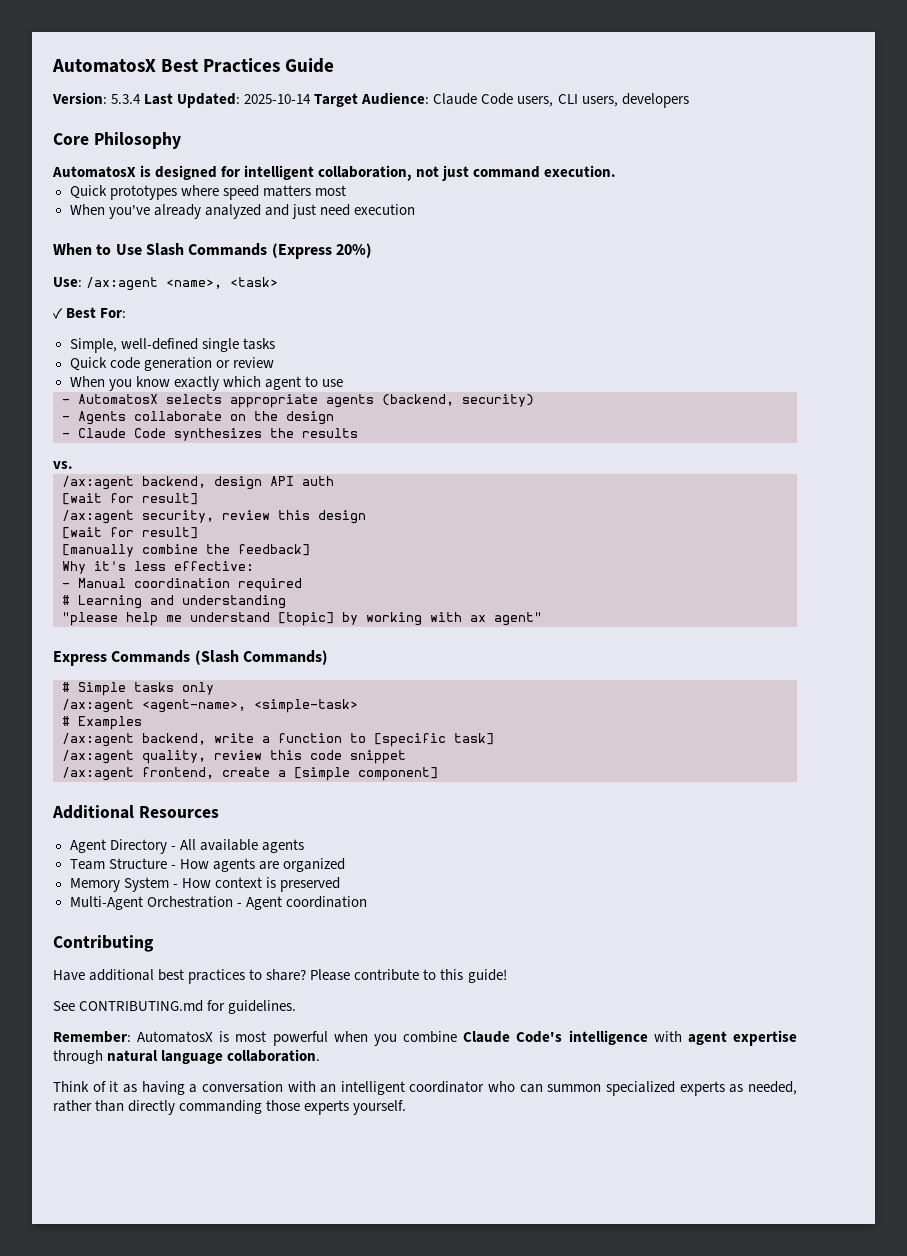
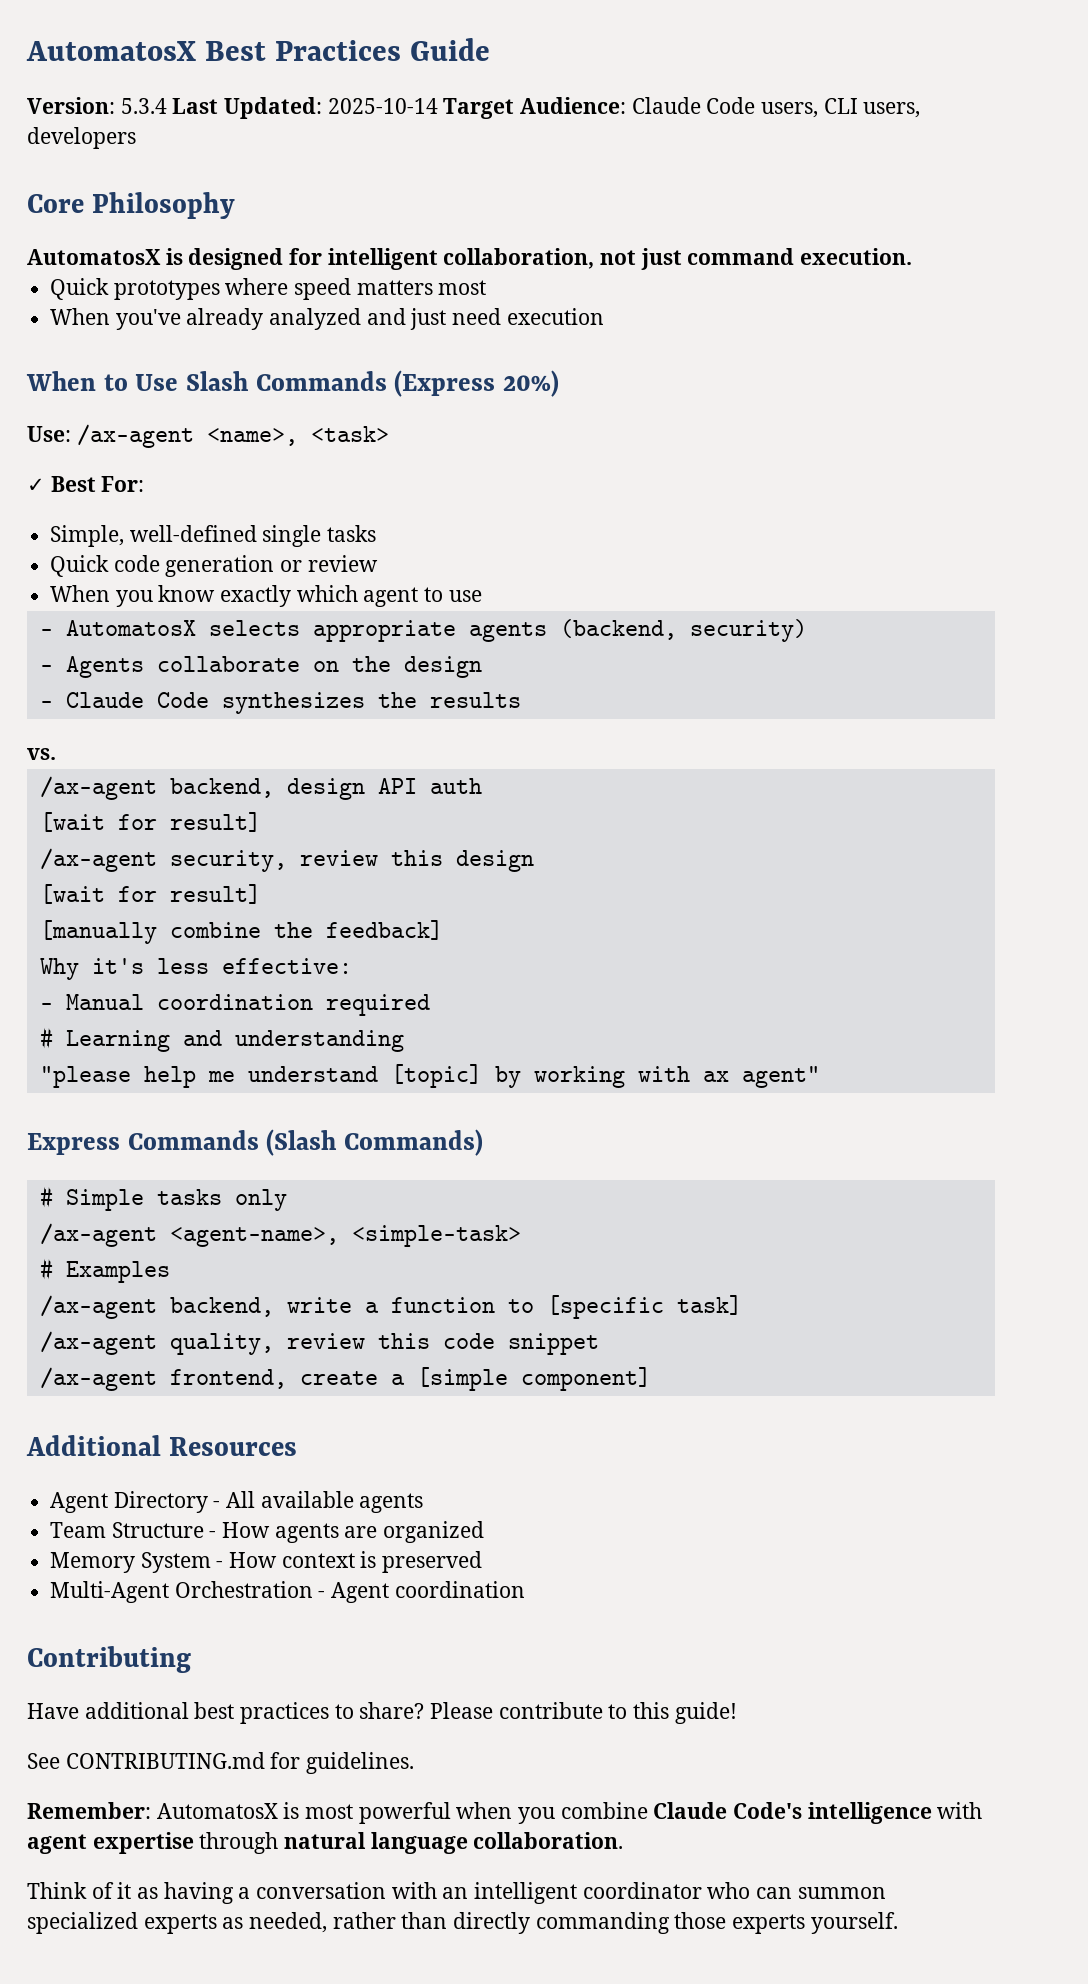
- Use: /ax:agent <name>, <task>
+ Use: /ax-agent <name>, <task>
- /ax:agent backend, design API auth
+ /ax-agent backend, design API auth
- /ax:agent security, review this design
+ /ax-agent security, review this design
- /ax:agent <agent-name>, <simple-task>
+ /ax-agent <agent-name>, <simple-task>
- /ax:agent backend, write a function to [specific task]
+ /ax-agent backend, write a function to [specific task]
- /ax:agent quality, review this code snippet
+ /ax-agent quality, review this code snippet
- /ax:agent frontend, create a [simple component]
+ /ax-agent frontend, create a [simple component]

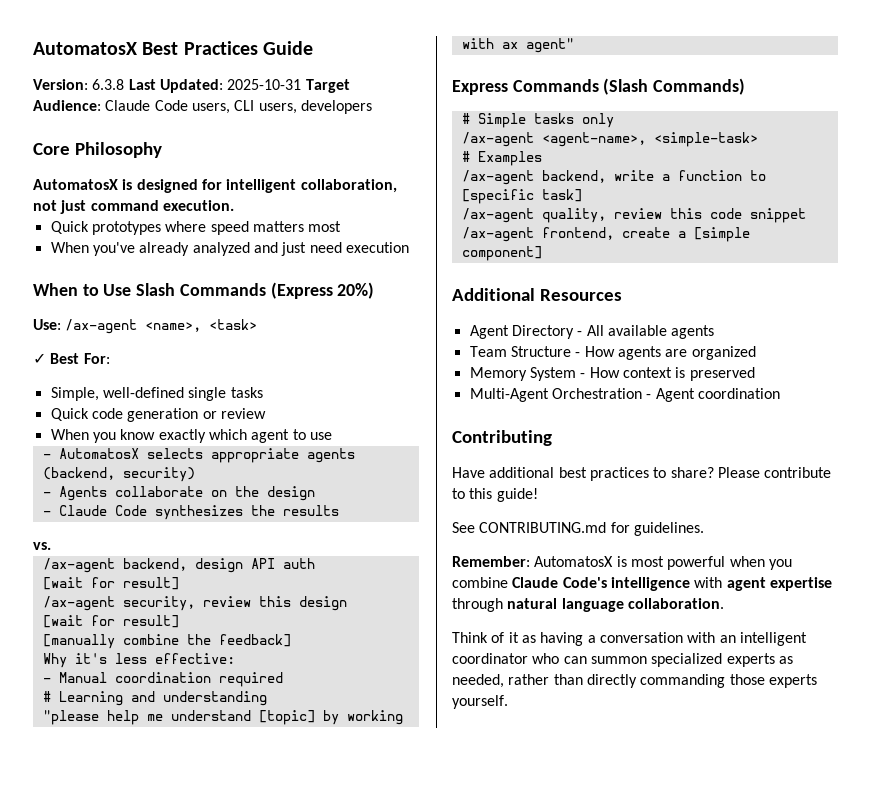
- Version: 5.3.4 Last Updated: 2025-10-14 Target Audience: Claude Code users, CLI users, developers
+ Version: 6.3.8 Last Updated: 2025-10-31 Target Audience: Claude Code users, CLI users, developers

